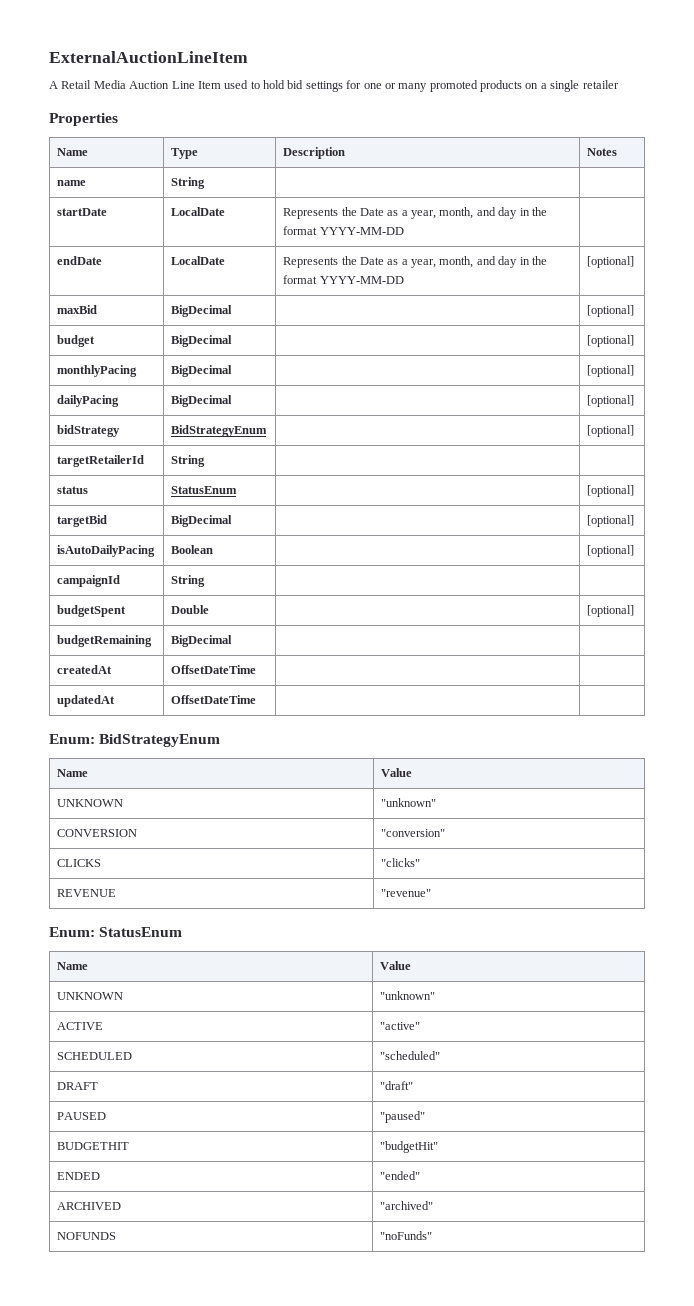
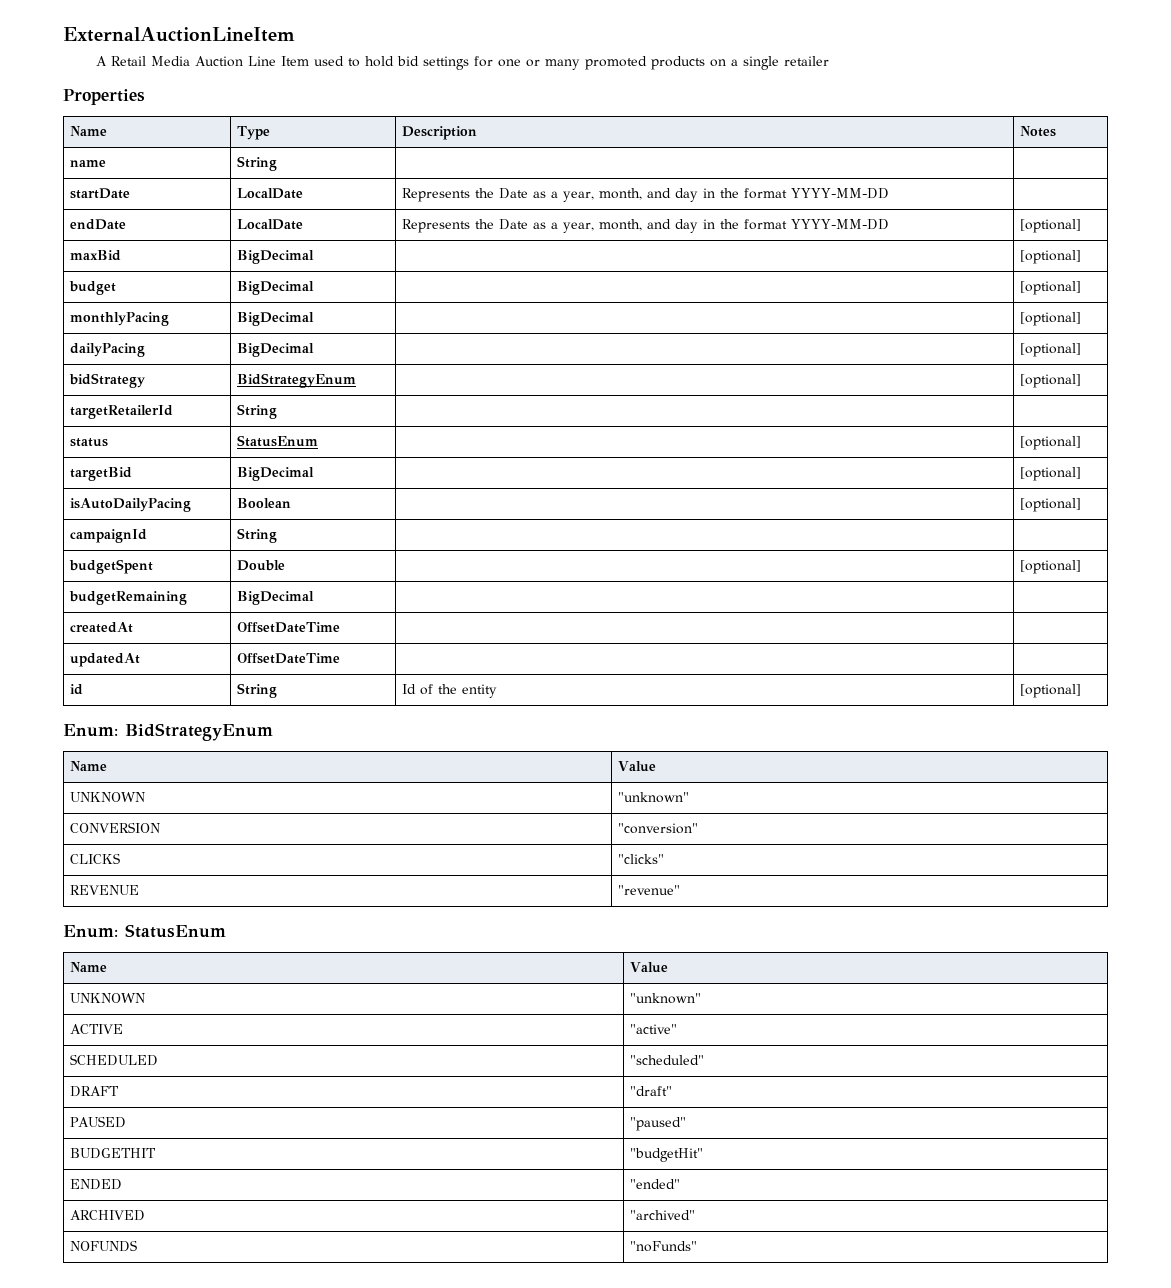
+ id | String | Id of the entity | [optional]

